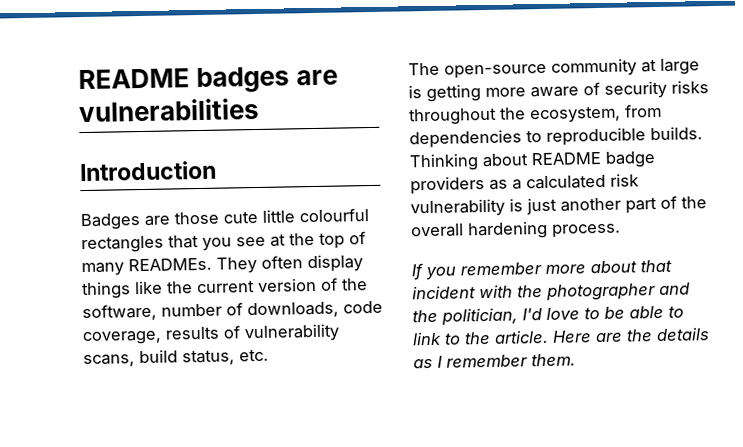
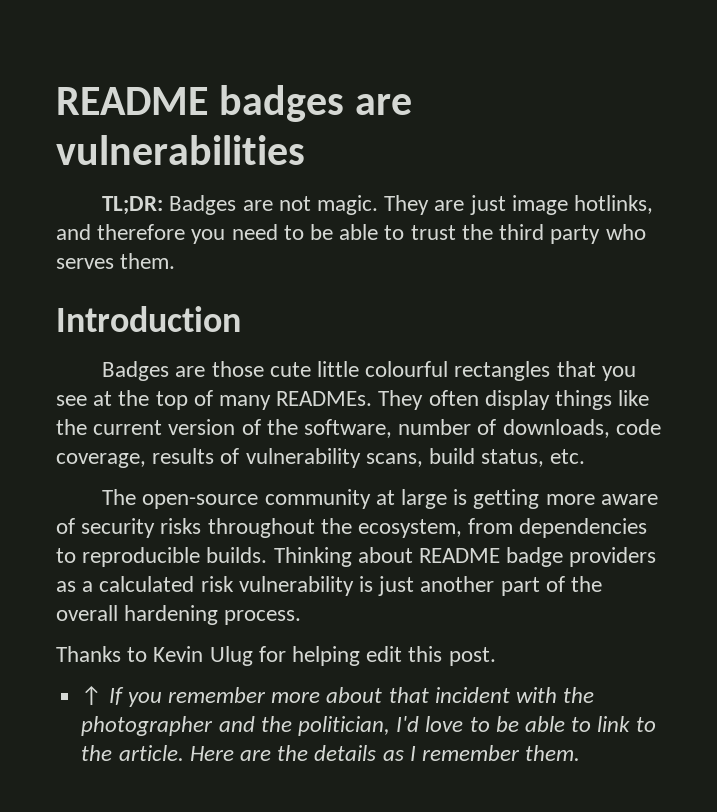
+ TL;DR: Badges are not magic. They are just image hotlinks, and therefore you need to be able to trust the third party who serves them.
- If you remember more about that incident with the photographer and the politician, I'd love to be able to link to the article.
+ Thanks to Kevin Ulug for helping edit this post.
+ ↑ If you remember more about that incident with the photographer and the politician, I'd love to be able to link to the article.

